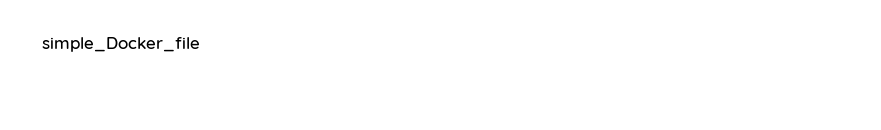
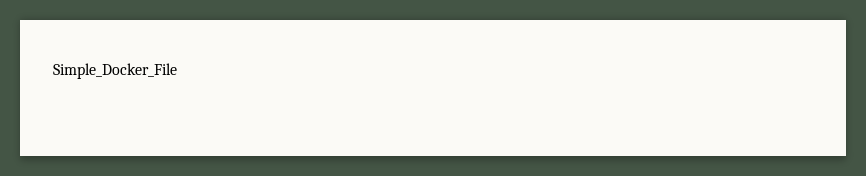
- simple_Docker_file
+ Simple_Docker_File

